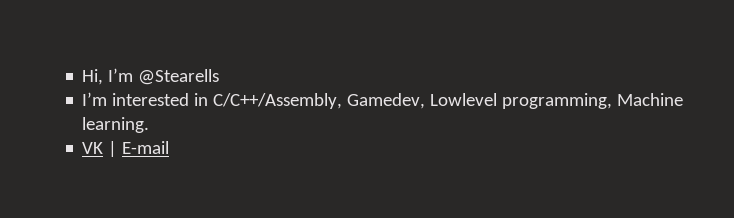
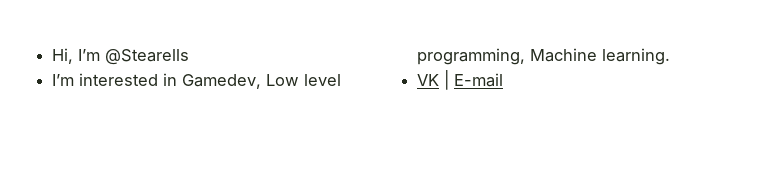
- I’m interested in C/C++/Assembly, Gamedev, Lowlevel programming, Machine learning.
+ I’m interested in Gamedev, Low level programming, Machine learning.

